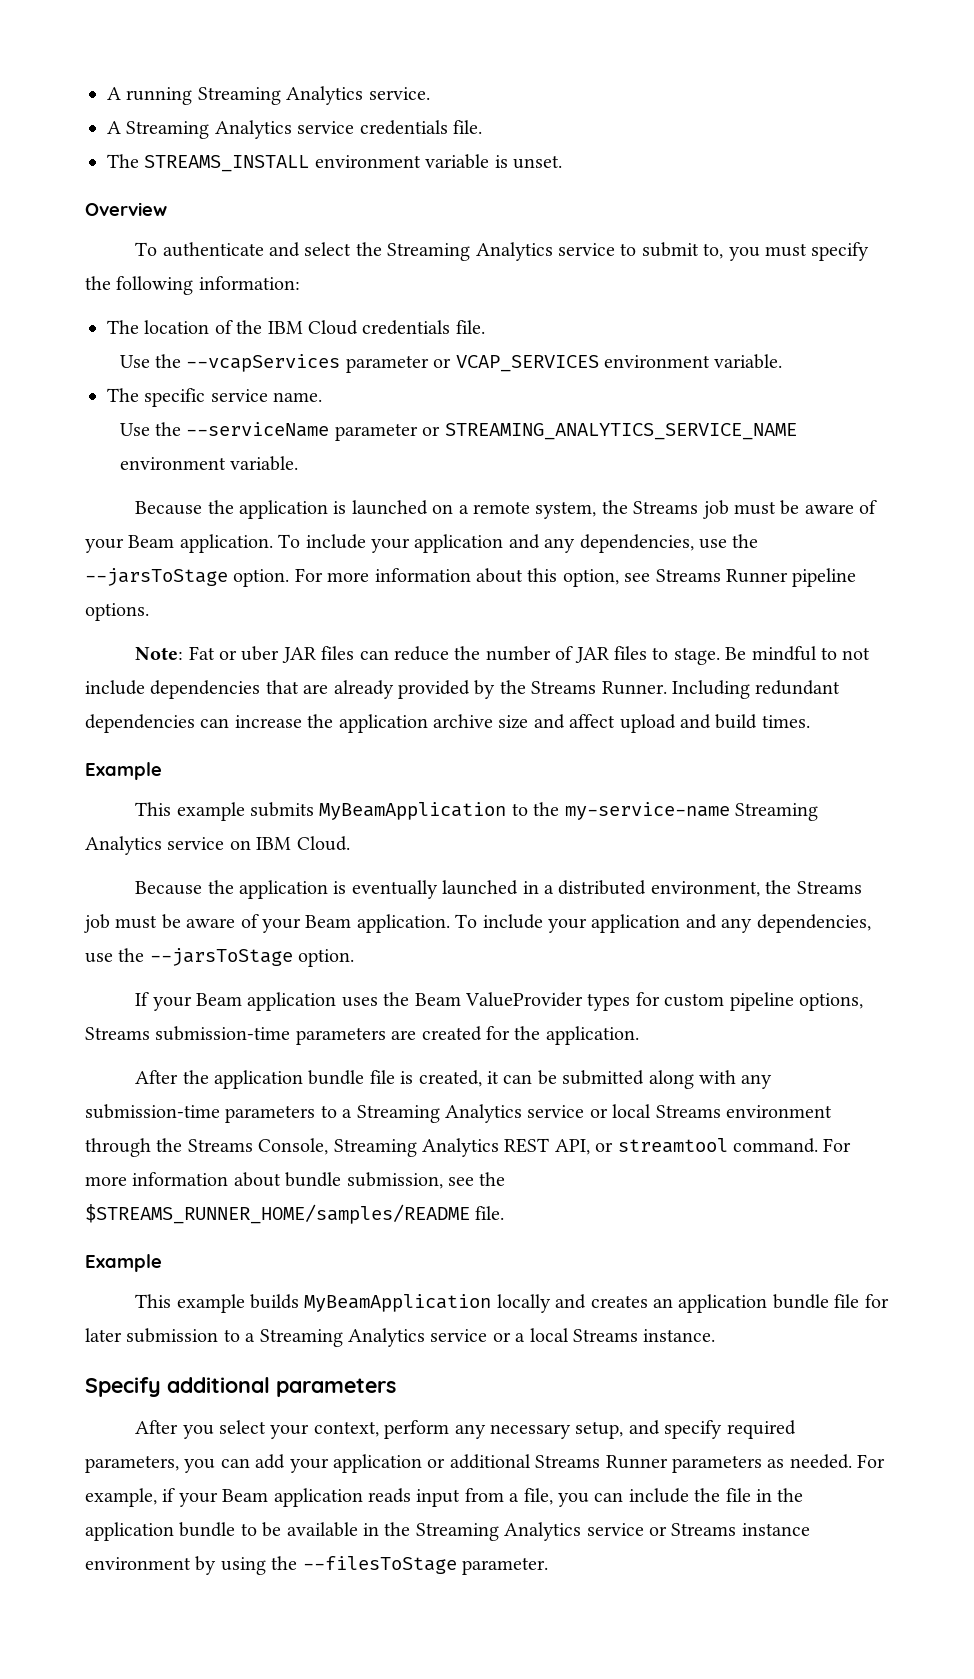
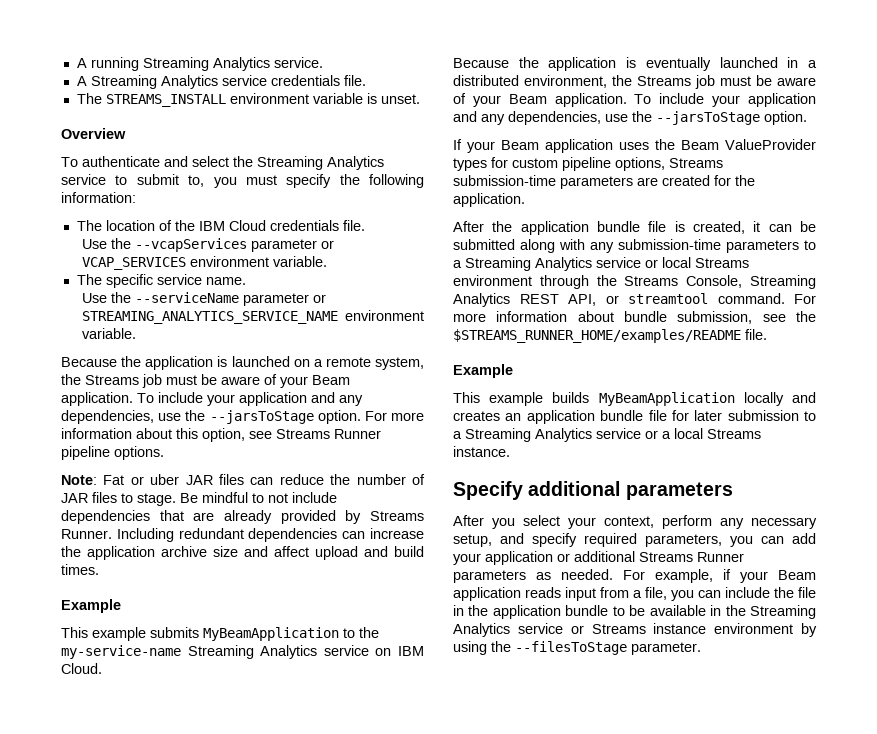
- Be mindful to not include dependencies that are already provided by the Streams Runner.
+ Be mindful to not include dependencies that are already provided by Streams Runner.
- For more information about bundle submission, see the $STREAMS_RUNNER_HOME/samples/README file.
+ For more information about bundle submission, see the $STREAMS_RUNNER_HOME/examples/README file.

